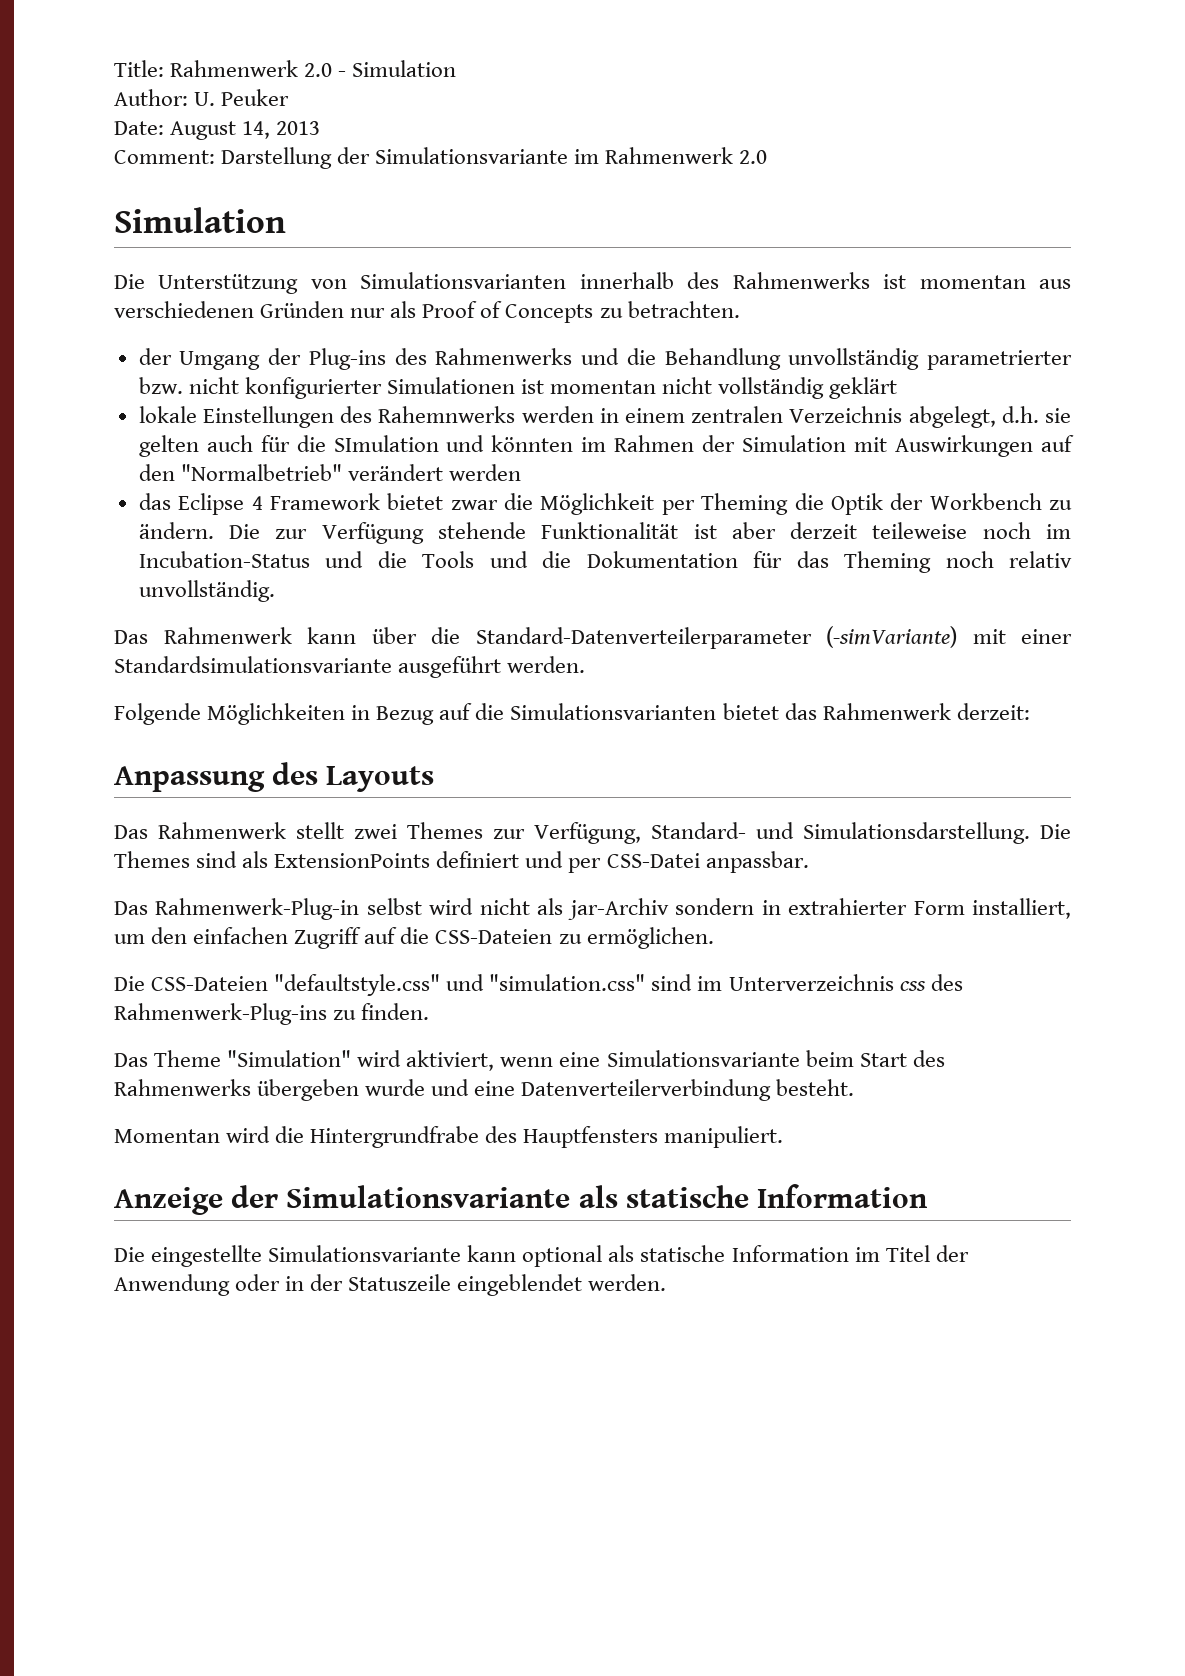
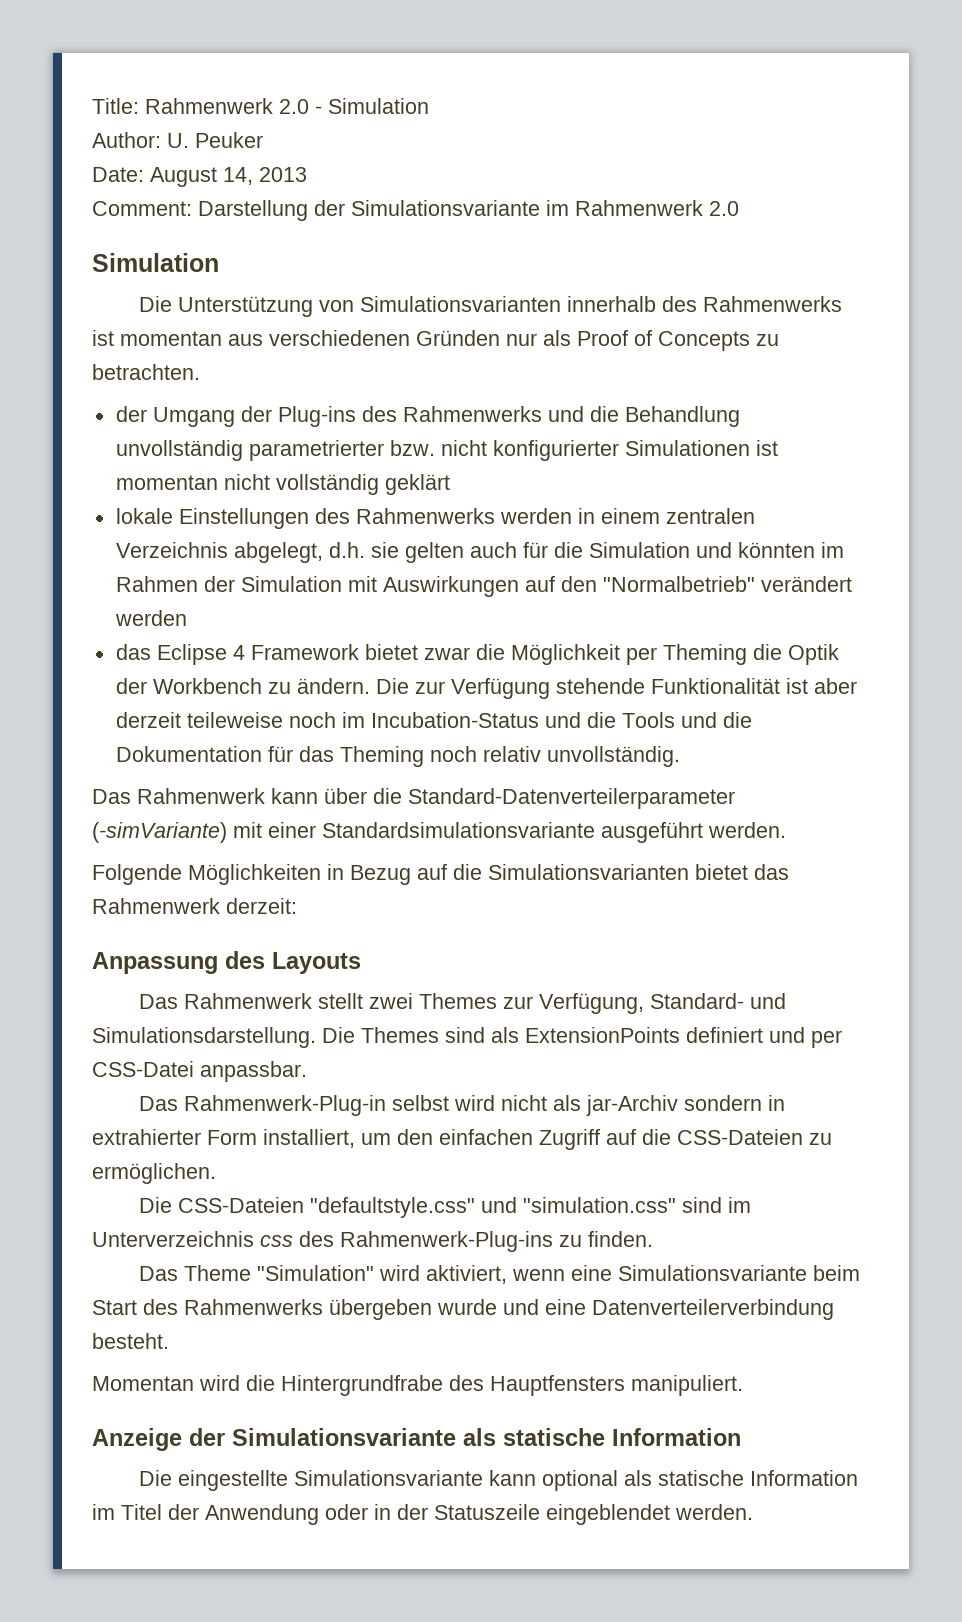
- lokale Einstellungen des Rahemnwerks werden in einem zentralen Verzeichnis abgelegt, d.h. sie gelten auch für die SImulation und könnten im Rahmen der Simulation mit Auswirkungen auf den "Normalbetrieb" verändert werden
+ lokale Einstellungen des Rahmenwerks werden in einem zentralen Verzeichnis abgelegt, d.h. sie gelten auch für die Simulation und könnten im Rahmen der Simulation mit Auswirkungen auf den "Normalbetrieb" verändert werden

